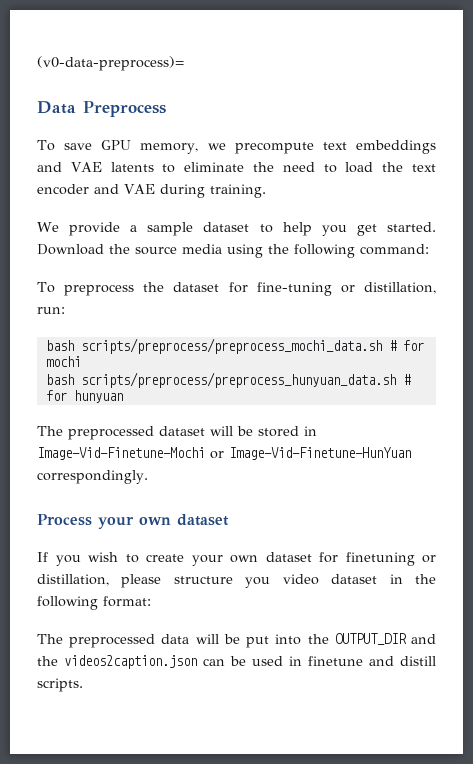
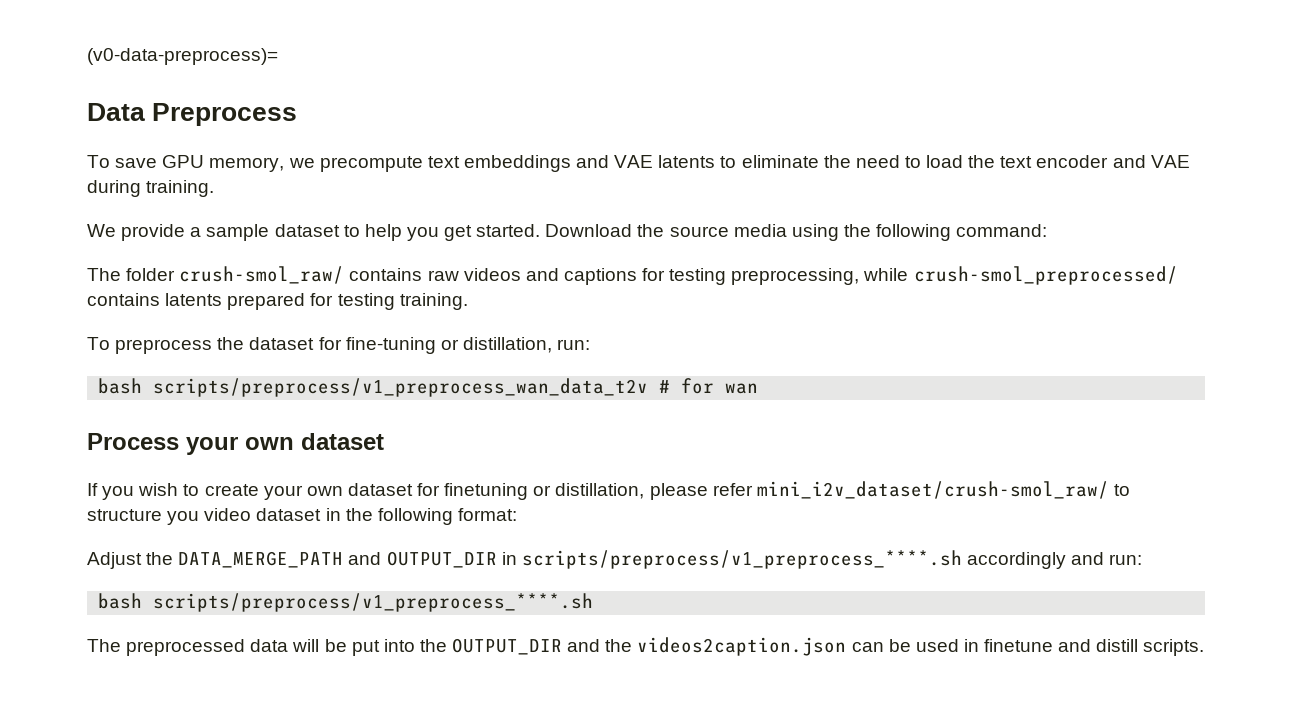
+ The folder crush-smol_raw/ contains raw videos and captions for testing preprocessing, while crush-smol_preprocessed/ contains latents prepared for testing training.
- bash scripts/preprocess/preprocess_mochi_data.sh # for mochi
- bash scripts/preprocess/preprocess_hunyuan_data.sh # for hunyuan
- The preprocessed dataset will be stored in Image-Vid-Finetune-Mochi or Image-Vid-Finetune-HunYuan correspondingly.
+ bash scripts/preprocess/v1_preprocess_wan_data_t2v # for wan
- If you wish to create your own dataset for finetuning or distillation, please structure you video dataset in the following format:
+ If you wish to create your own dataset for finetuning or distillation, please refer mini_i2v_dataset/crush-smol_raw/ to structure you video dataset in the following format:
+ Adjust the DATA_MERGE_PATH and OUTPUT_DIR in scripts/preprocess/v1_preprocess_****.sh accordingly and run:
+ bash scripts/preprocess/v1_preprocess_****.sh

